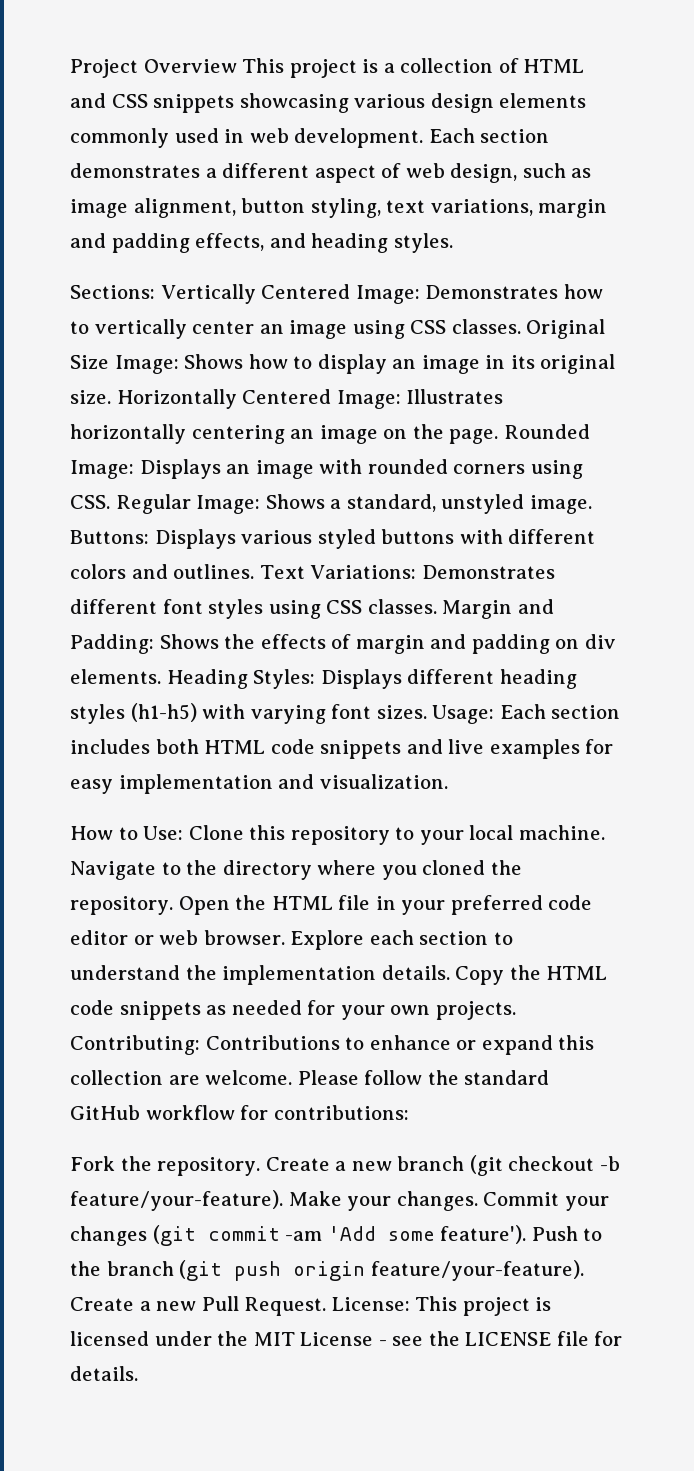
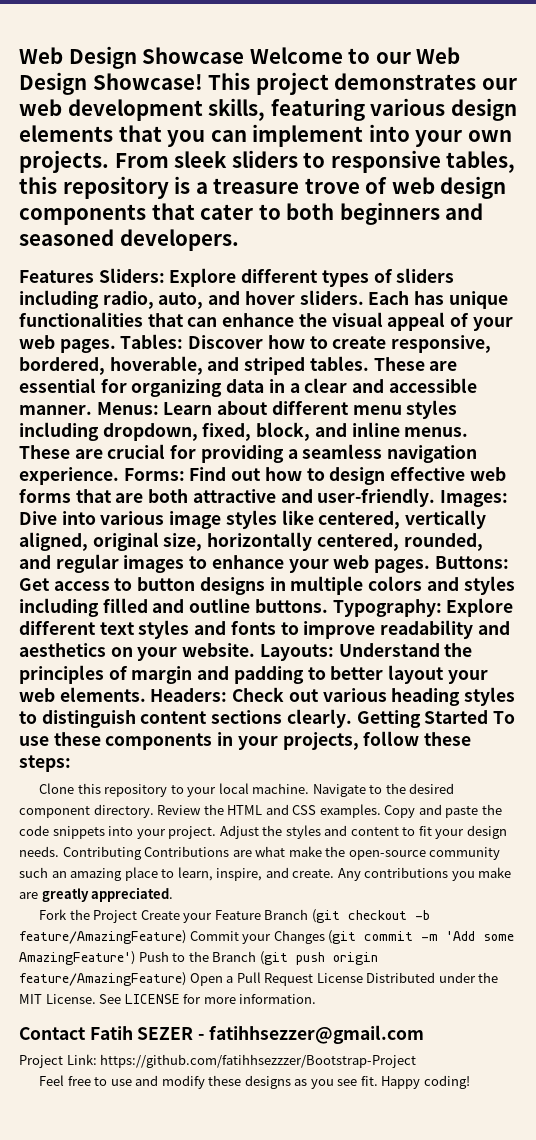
- Project Overview This project is a collection of HTML and CSS snippets showcasing various design elements commonly used in web development. Each section demonstrates a different aspect of web design, such as image alignment, button styling, text variations, margin and padding effects, and heading styles.
- Sections: Vertically Centered Image: Demonstrates how to vertically center an image using CSS classes. Original Size Image: Shows how to display an image in its original size. Horizontally Centered Image: Illustrates horizontally centering an image on the page. Rounded Image: Displays an image with rounded corners using CSS. Regular Image: Shows a standard, unstyled image. Buttons: Displays various styled buttons with different colors and outlines. Text Variations: Demonstrates different font styles using CSS classes. Margin and Padding: Shows the effects of margin and padding on div elements. Heading Styles: Displays different heading styles (h1-h5) with varying font sizes. Usage: Each section includes both HTML code snippets and live examples for easy implementation and visualization.
- How to Use: Clone this repository to your local machine.
+ Web Design Showcase Welcome to our Web Design Showcase! This project demonstrates our web development skills, featuring various design elements that you can implement into your own projects. From sleek sliders to responsive tables, this repository is a treasure trove of web design components that cater to both beginners and seasoned developers.
+ Features Sliders: Explore different types of sliders including radio, auto, and hover sliders. Each has unique functionalities that can enhance the visual appeal of your web pages. Tables: Discover how to create responsive, bordered, hoverable, and striped tables. These are essential for organizing data in a clear and accessible manner. Menus: Learn about different menu styles including dropdown, fixed, block, and inline menus. These are crucial for providing a seamless navigation experience. Forms: Find out how to design effective web forms that are both attractive and user-friendly. Images: Dive into various image styles like centered, vertically aligned, original size, horizontally centered, rounded, and regular images to enhance your web pages. Buttons: Get access to button designs in multiple colors and styles including filled and outline buttons. Typography: Explore different text styles and fonts to improve readability and aesthetics on your website. Layouts: Understand the principles of margin and padding to better layout your web elements. Headers: Check out various heading styles to distinguish content sections clearly. Getting Started To use these components in your projects, follow these steps:
+ Clone this repository to your local machine.
- Navigate to the directory where you cloned the repository. Open the HTML file in your preferred code editor or web browser. Explore each section to understand the implementation details. Copy the HTML code snippets as needed for your own projects. Contributing: Contributions to enhance or expand this collection are welcome. Please follow the standard GitHub workflow for contributions:
- Fork the repository. Create a new branch (git checkout -b feature/your-feature). Make your changes. Commit your changes (git commit -am 'Add some feature'). Push to the branch (git push origin feature/your-feature). Create a new Pull Request. License: This project is licensed under the MIT License - see the LICENSE file for details.
+ Navigate to the desired component directory. Review the HTML and CSS examples. Copy and paste the code snippets into your project. Adjust the styles and content to fit your design needs. Contributing Contributions are what make the open-source community such an amazing place to learn, inspire, and create. Any contributions you make are greatly appreciated.
+ Fork the Project Create your Feature Branch (git checkout -b feature/AmazingFeature) Commit your Changes (git commit -m 'Add some AmazingFeature') Push to the Branch (git push origin feature/AmazingFeature) Open a Pull Request License Distributed under the MIT License. See LICENSE for more information.
+ Contact Fatih SEZER - fatihhsezzer@gmail.com
+ Project Link: https://github.com/fatihhsezzzer/Bootstrap-Project
+ Feel free to use and modify these designs as you see fit. Happy coding!

